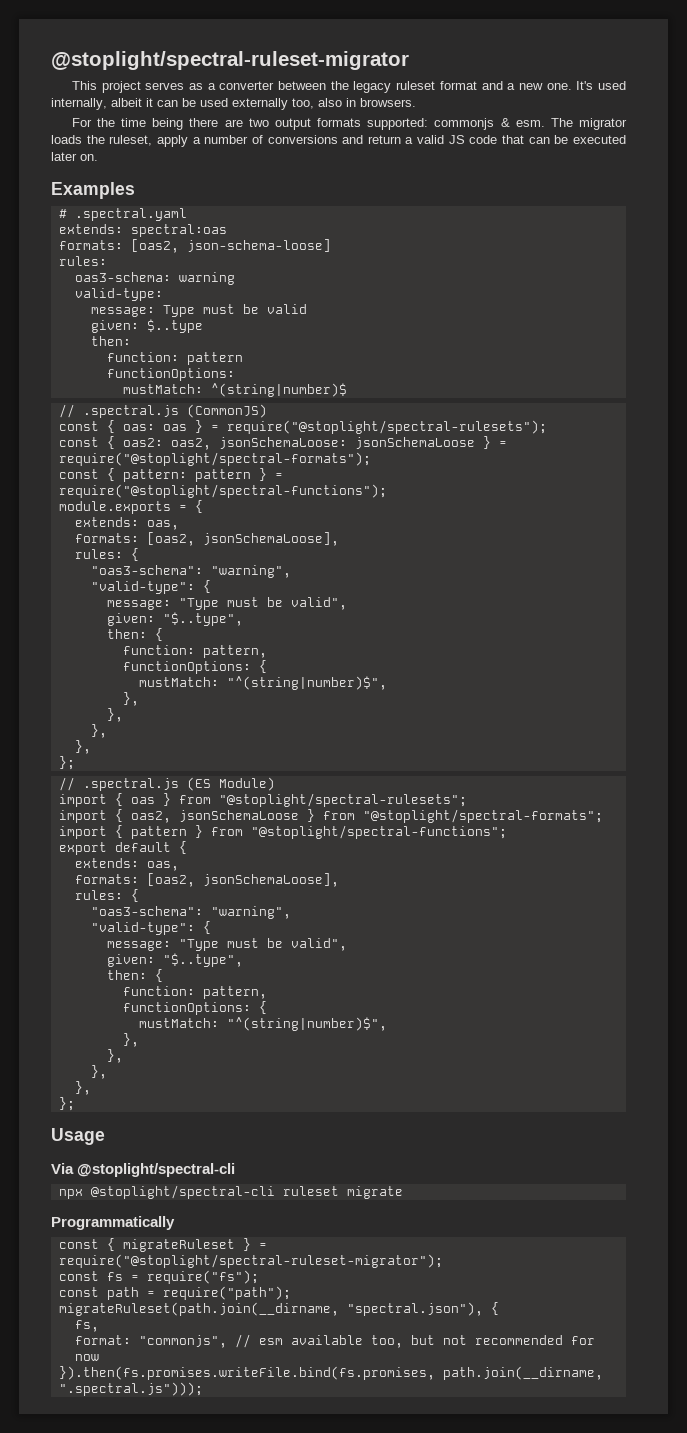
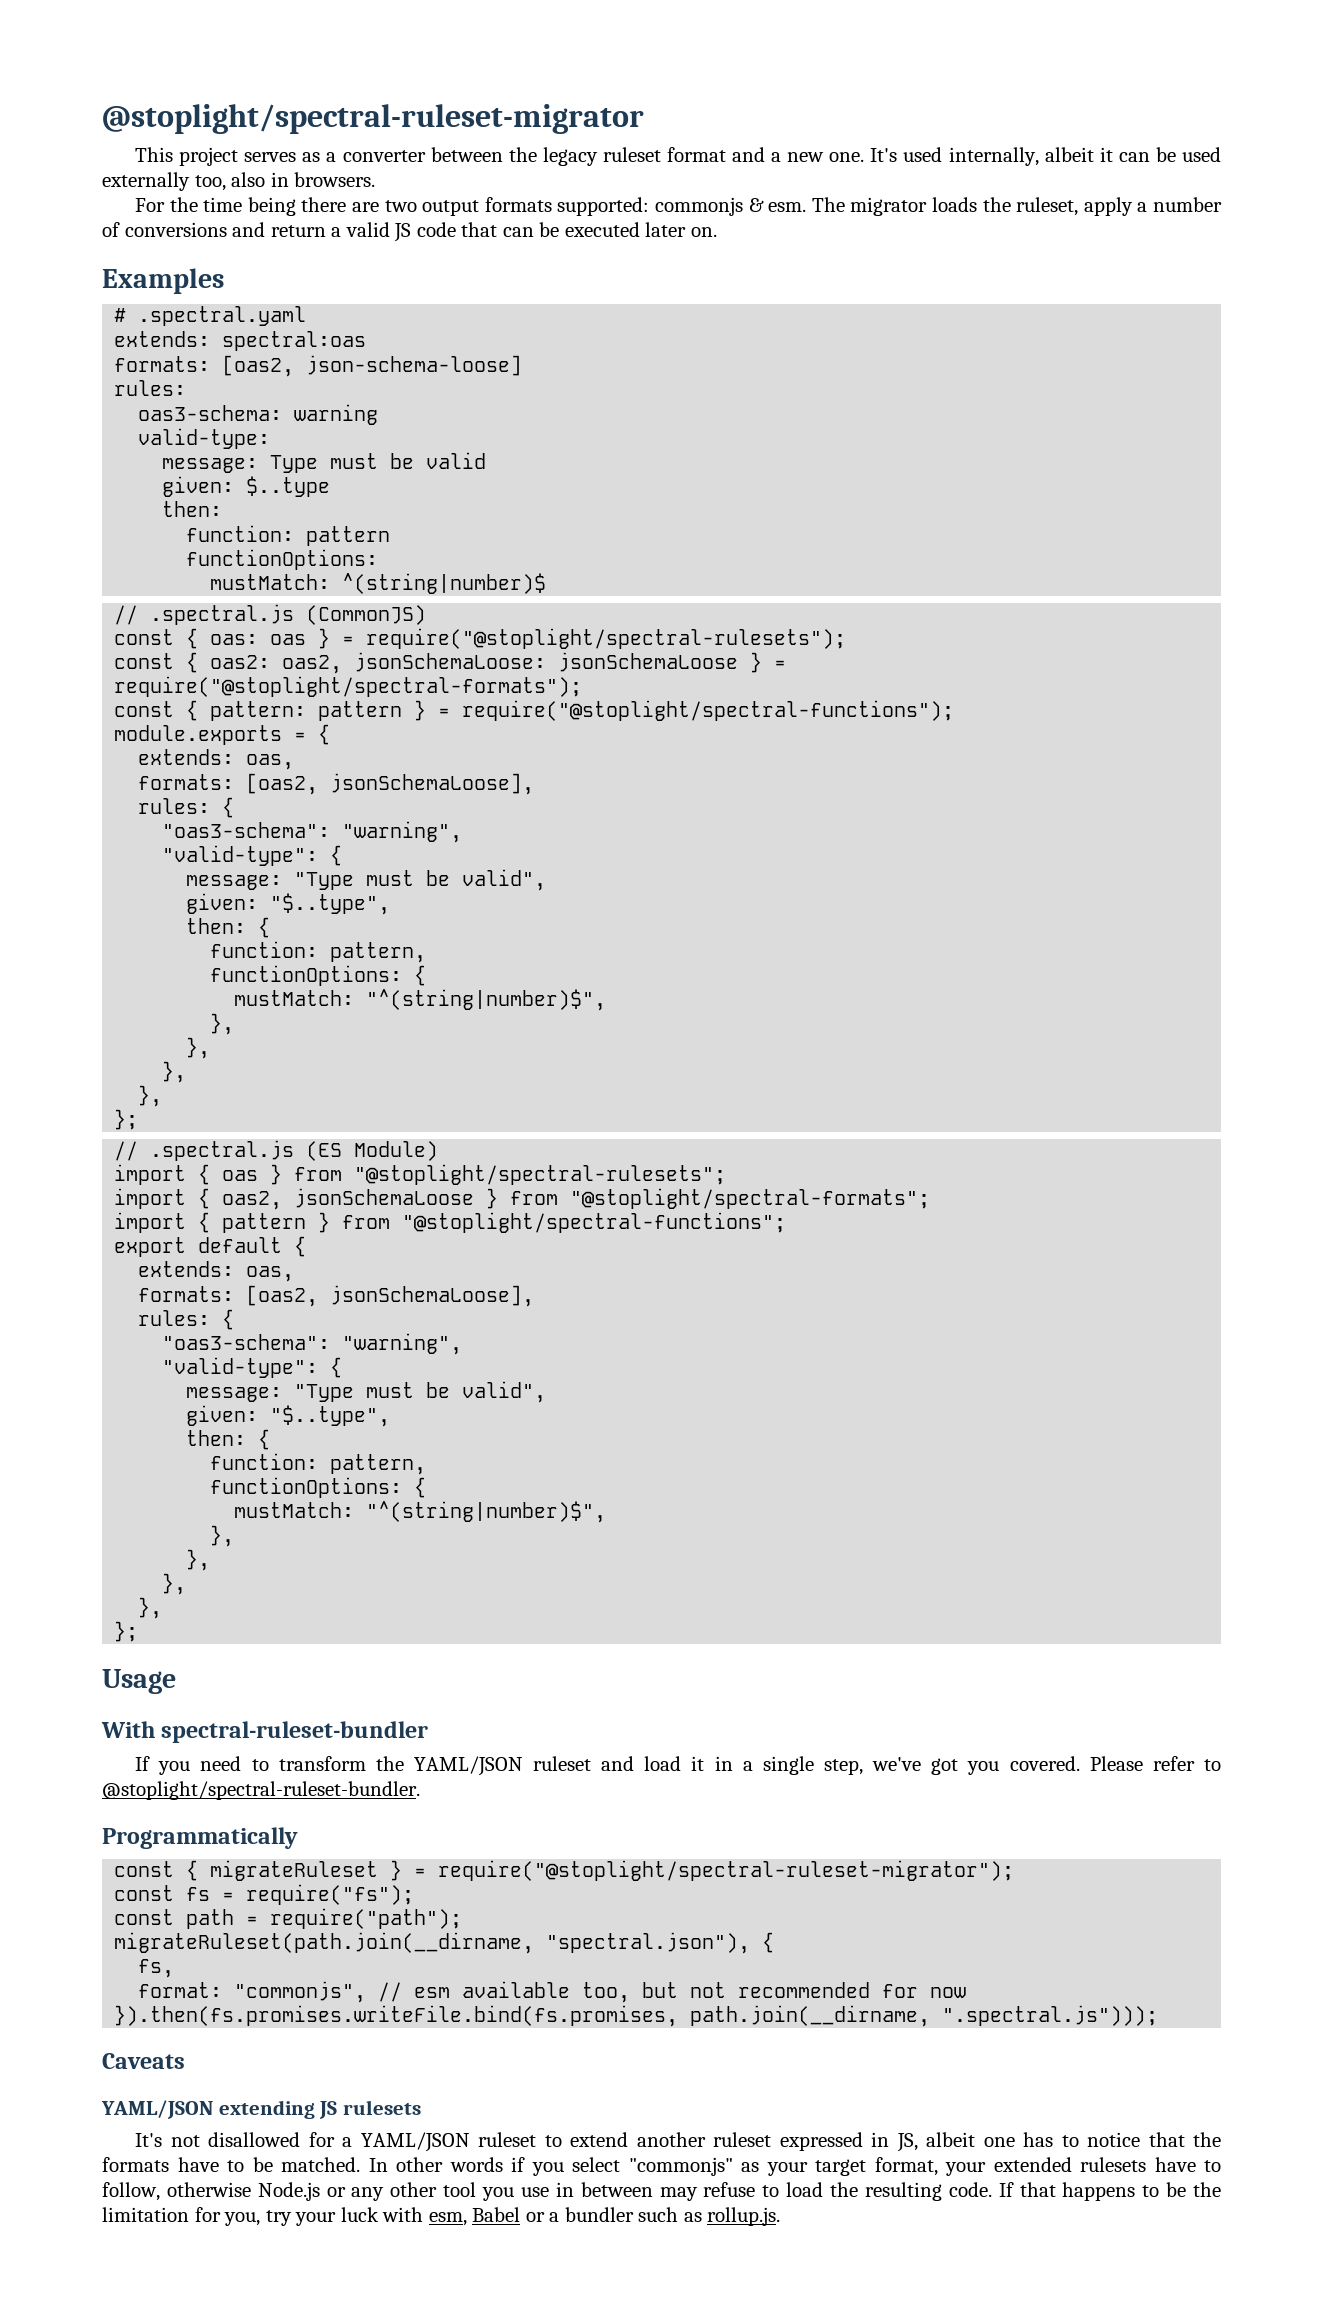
- Via @stoplight/spectral-cli
- npx @stoplight/spectral-cli ruleset migrate
+ With spectral-ruleset-bundler
+ If you need to transform the YAML/JSON ruleset and load it in a single step, we've got you covered. Please refer to @stoplight/spectral-ruleset-bundler.
+ Caveats
+ YAML/JSON extending JS rulesets
+ It's not disallowed for a YAML/JSON ruleset to extend another ruleset expressed in JS, albeit one has to notice that the formats have to be matched. In other words if you select "commonjs" as your target format, your extended rulesets have to follow, otherwise Node.js or any other tool you use in between may refuse to load the resulting code. If that happens to be the limitation for you, try your luck with esm, Babel or a bundler such as rollup.js.

